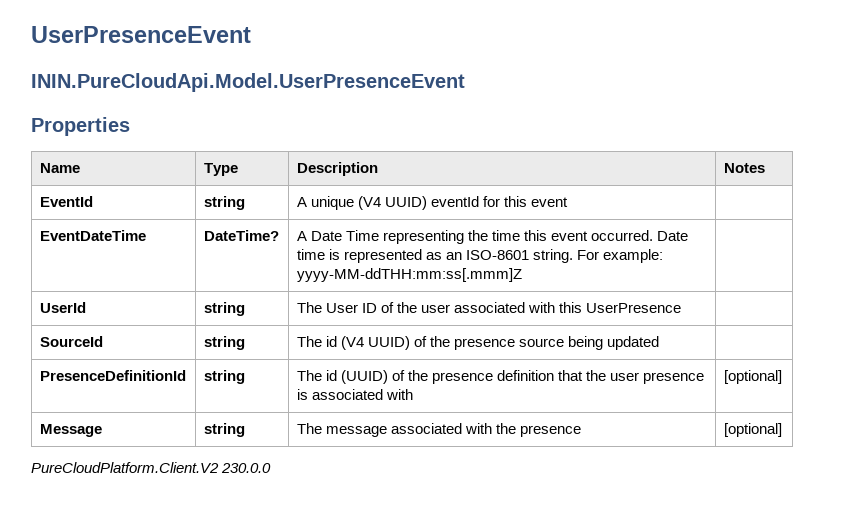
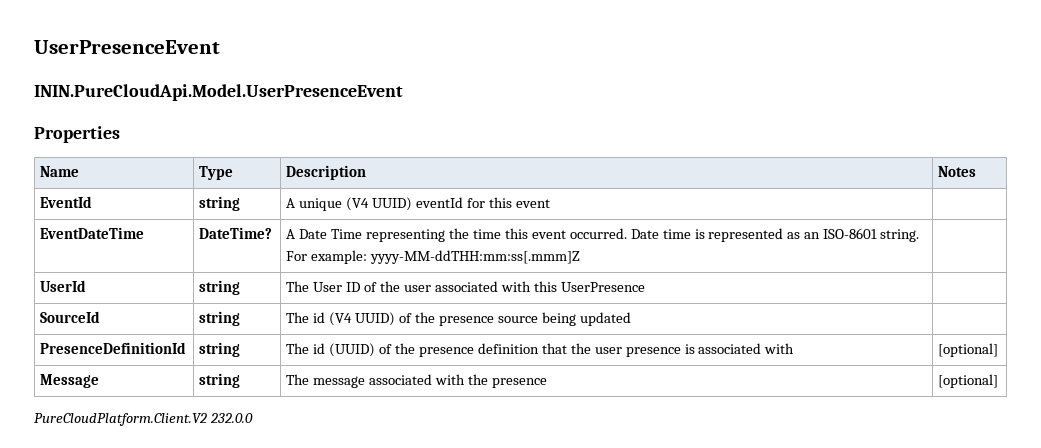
- PureCloudPlatform.Client.V2 230.0.0
+ PureCloudPlatform.Client.V2 232.0.0

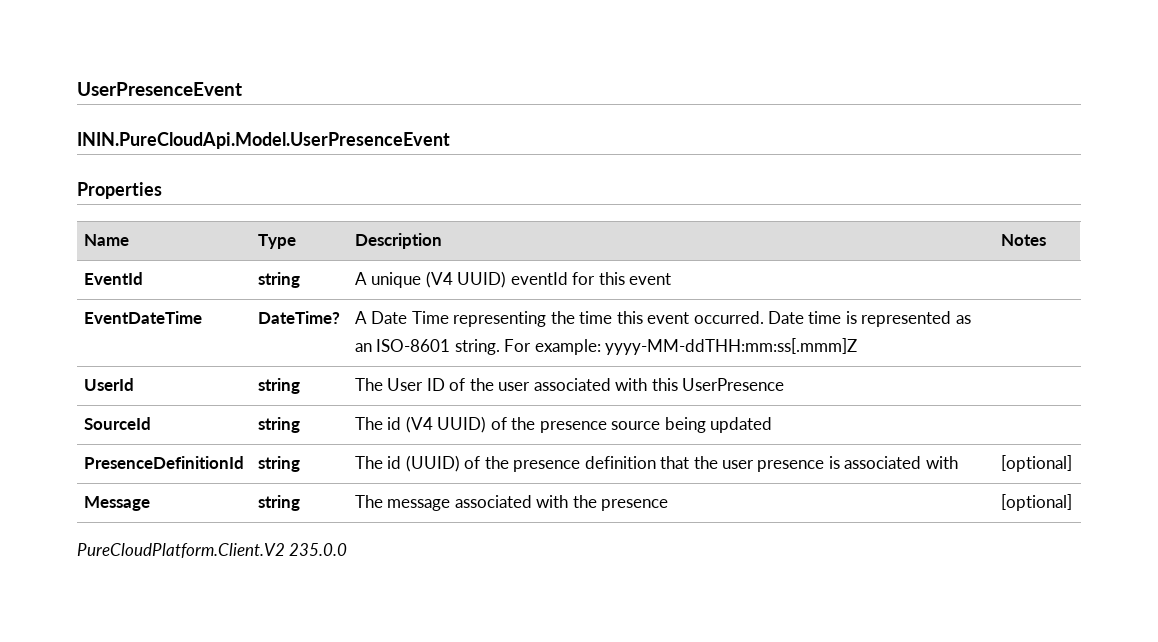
- PureCloudPlatform.Client.V2 232.0.0
+ PureCloudPlatform.Client.V2 235.0.0

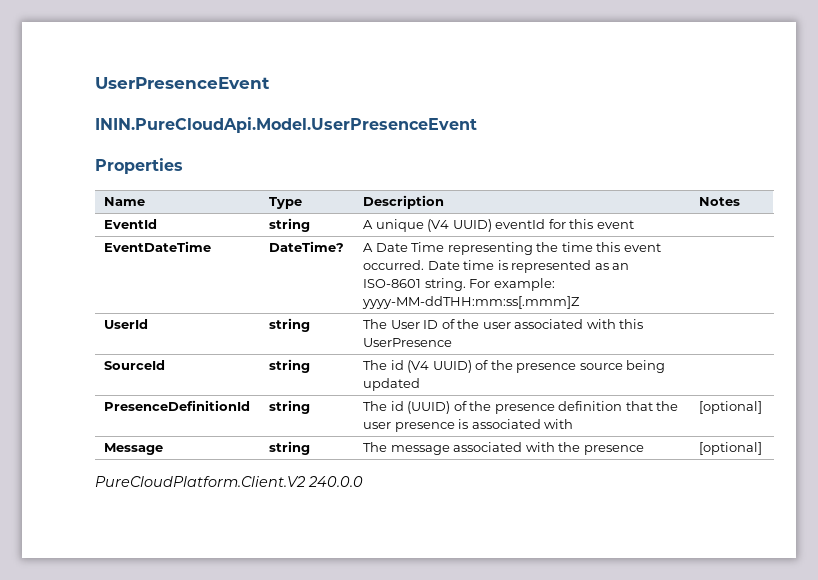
- PureCloudPlatform.Client.V2 235.0.0
+ PureCloudPlatform.Client.V2 240.0.0

